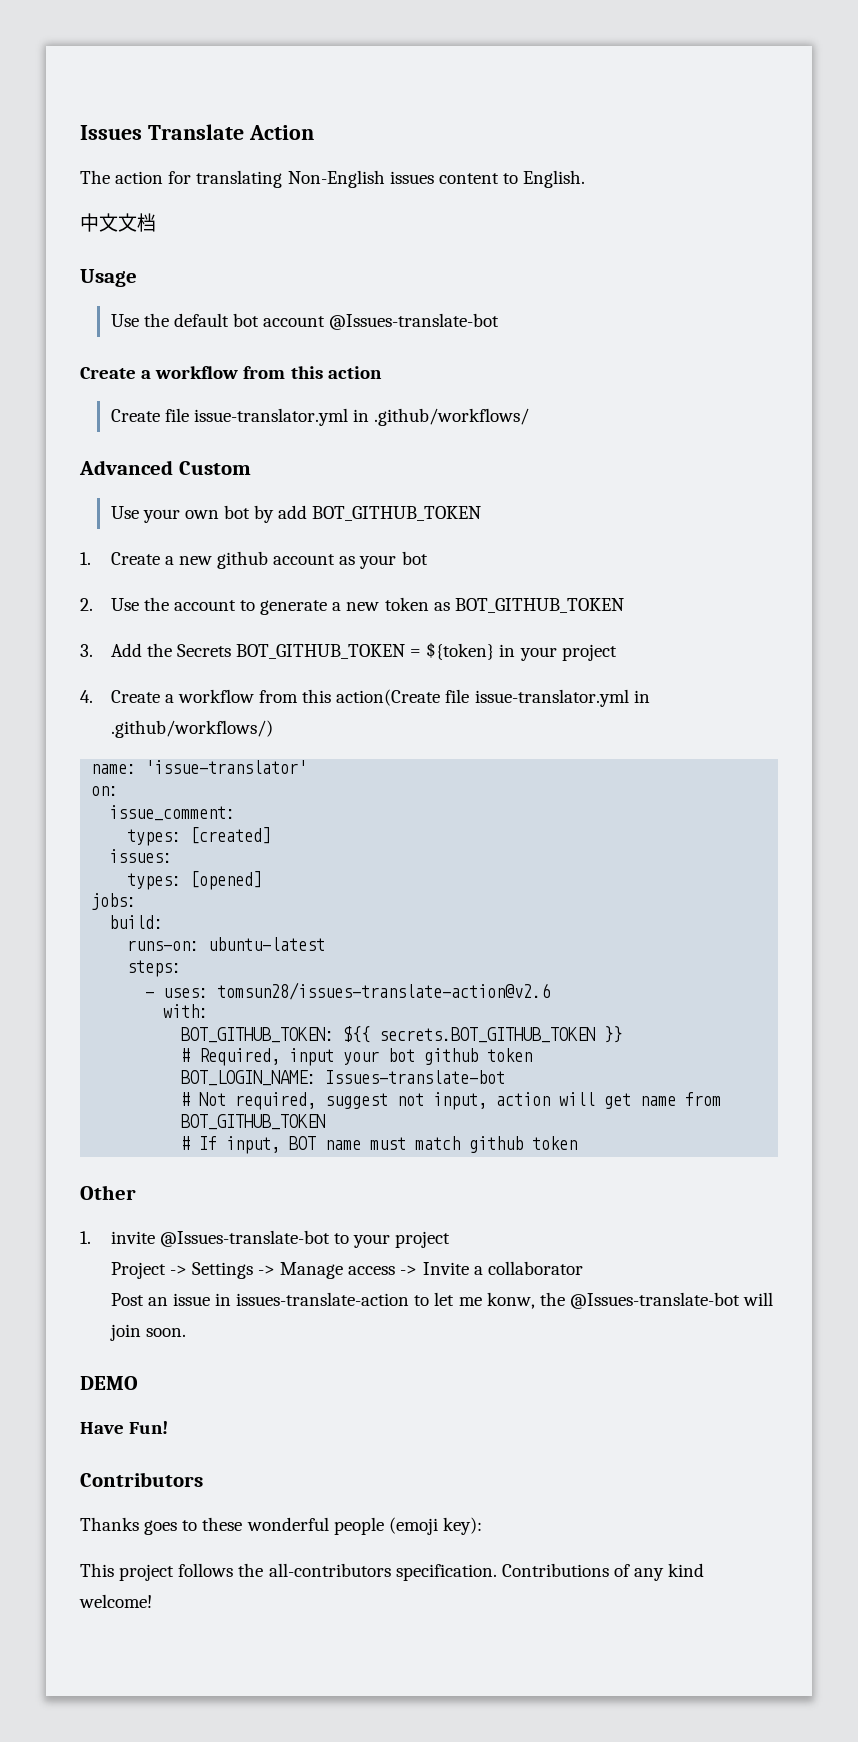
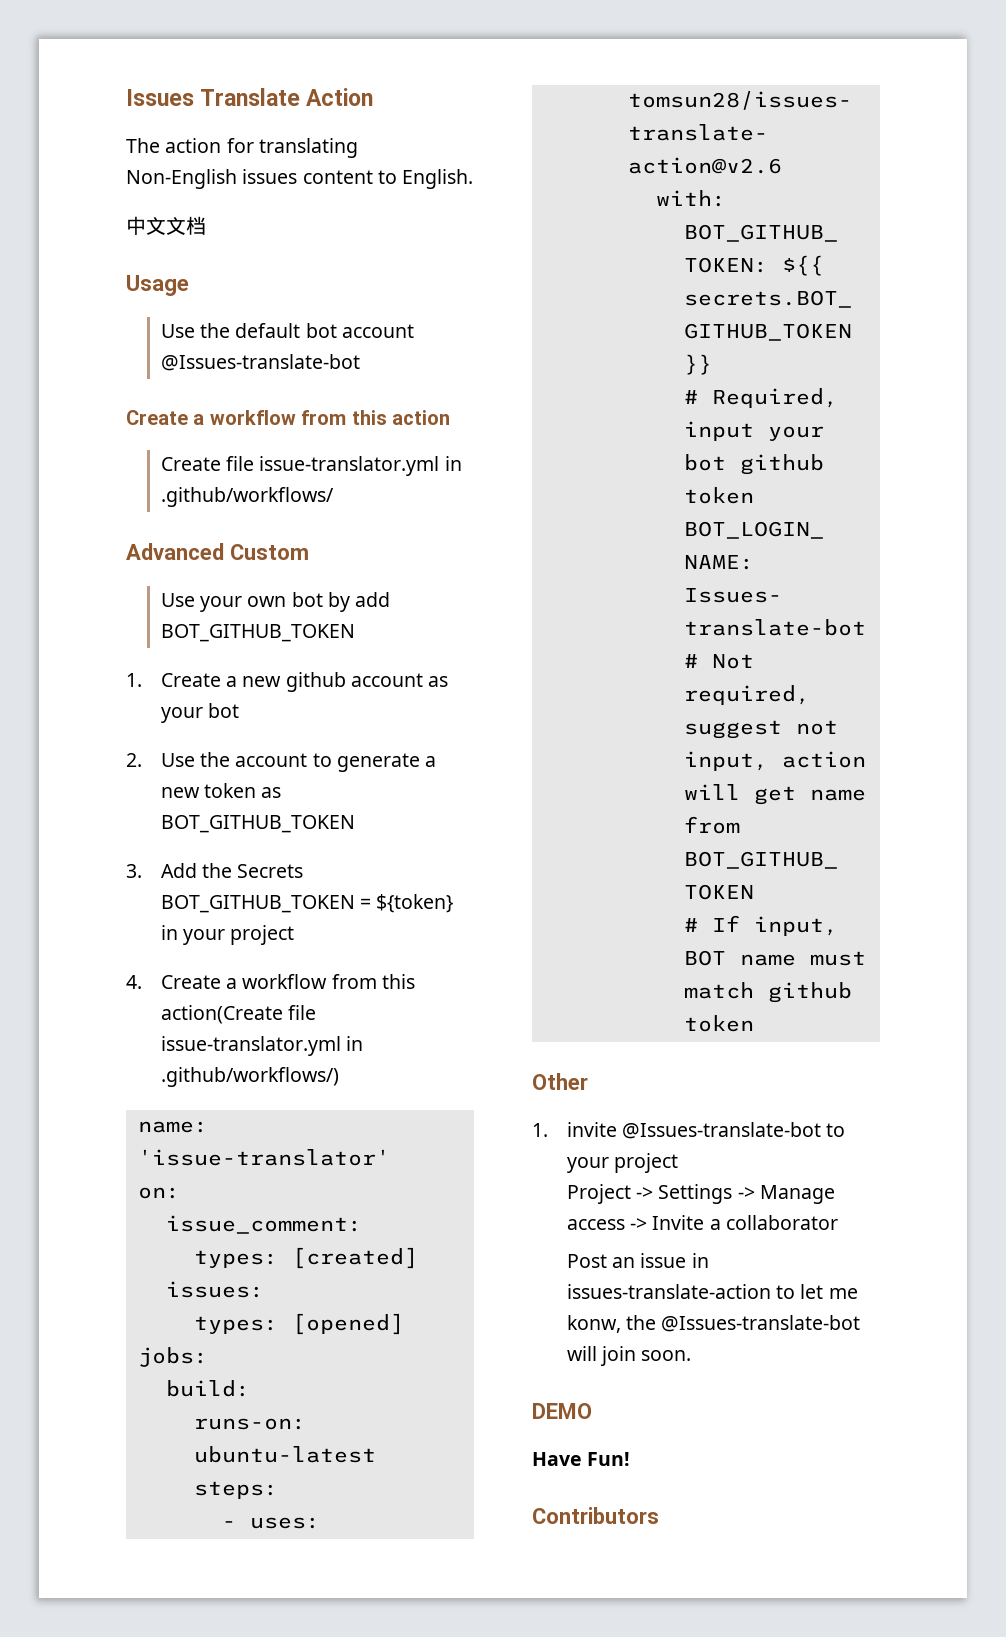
- Thanks goes to these wonderful people (emoji key):
- This project follows the all-contributors specification. Contributions of any kind welcome!

